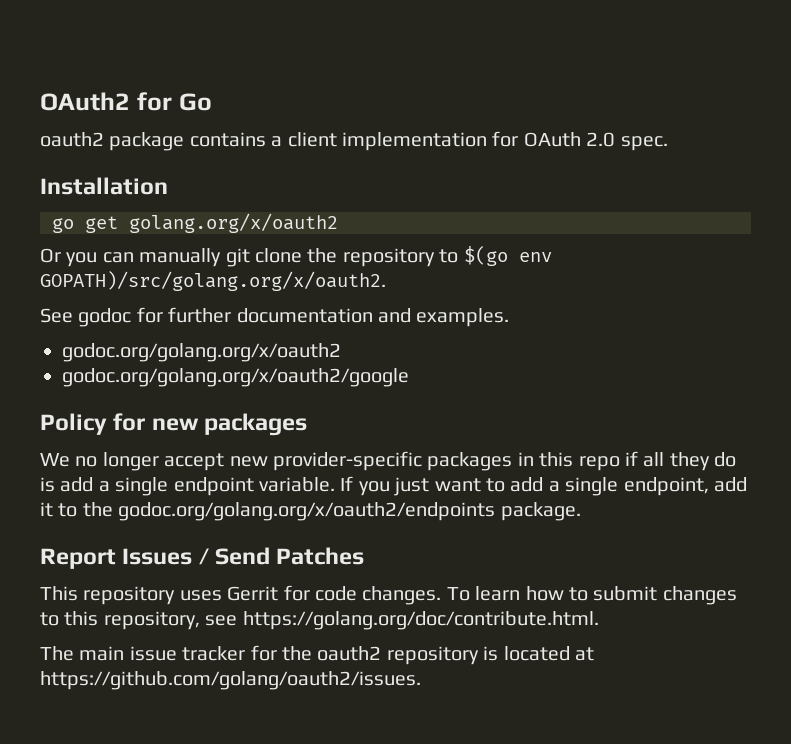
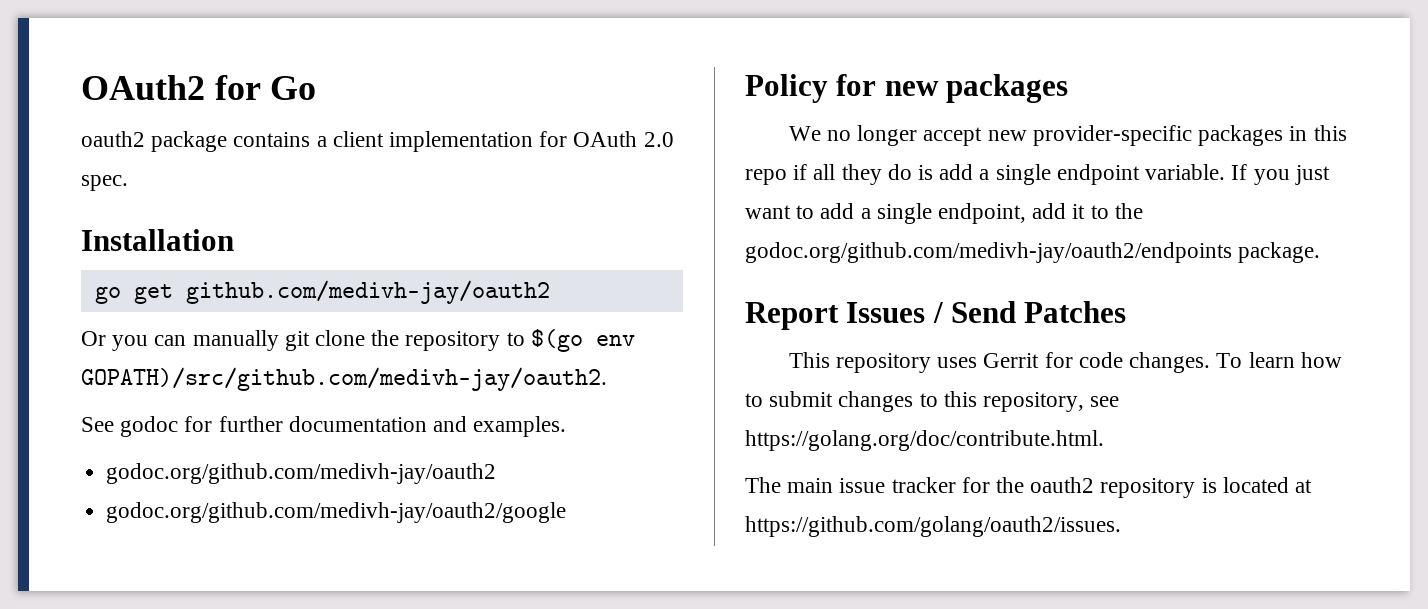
- go get golang.org/x/oauth2
+ go get github.com/medivh-jay/oauth2
- Or you can manually git clone the repository to $(go env GOPATH)/src/golang.org/x/oauth2.
+ Or you can manually git clone the repository to $(go env GOPATH)/src/github.com/medivh-jay/oauth2.
- godoc.org/golang.org/x/oauth2
- godoc.org/golang.org/x/oauth2/google
+ godoc.org/github.com/medivh-jay/oauth2
+ godoc.org/github.com/medivh-jay/oauth2/google
- If you just want to add a single endpoint, add it to the godoc.org/golang.org/x/oauth2/endpoints package.
+ If you just want to add a single endpoint, add it to the godoc.org/github.com/medivh-jay/oauth2/endpoints package.

